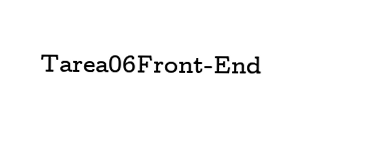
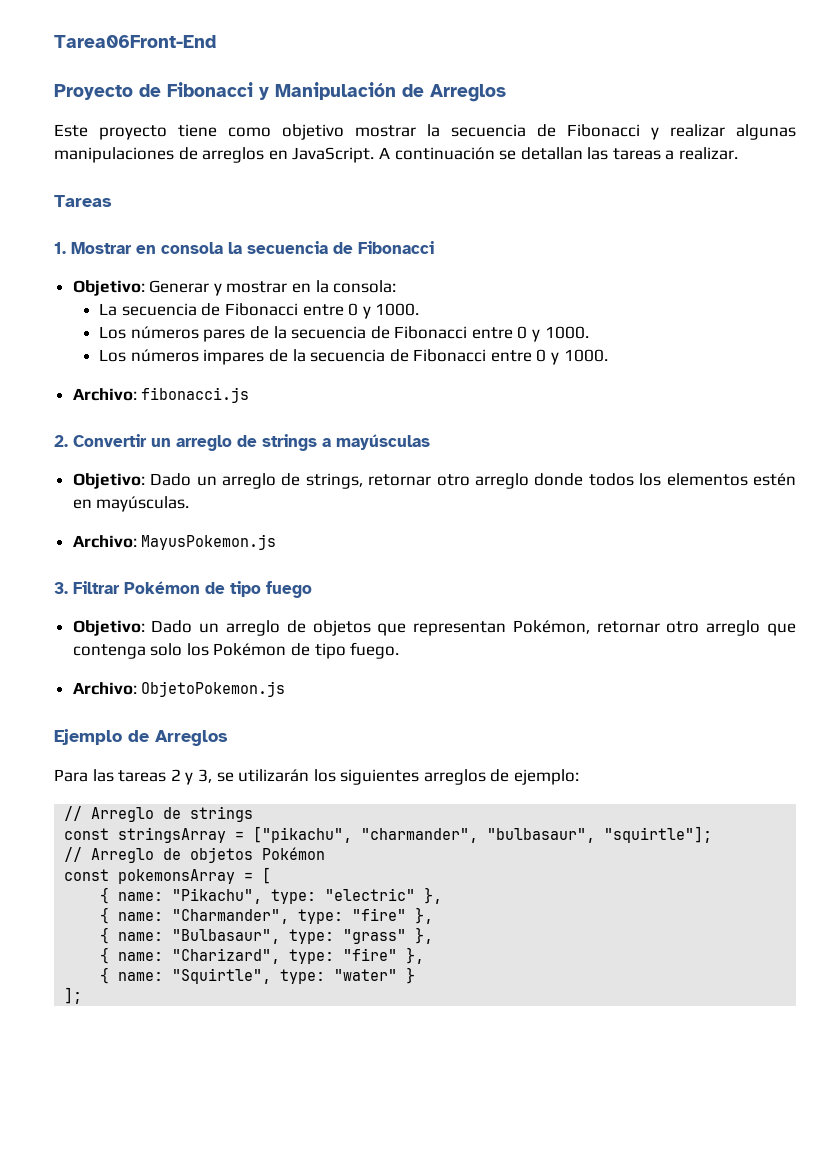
+ Proyecto de Fibonacci y Manipulación de Arreglos
+ Este proyecto tiene como objetivo mostrar la secuencia de Fibonacci y realizar algunas manipulaciones de arreglos en JavaScript. A continuación se detallan las tareas a realizar.
+ Tareas
+ 1. Mostrar en consola la secuencia de Fibonacci
+ Objetivo: Generar y mostrar en la consola:
+ La secuencia de Fibonacci entre 0 y 1000.
+ Los números pares de la secuencia de Fibonacci entre 0 y 1000.
+ Los números impares de la secuencia de Fibonacci entre 0 y 1000.
+ Archivo: fibonacci.js
+ 2. Convertir un arreglo de strings a mayúsculas
+ Objetivo: Dado un arreglo de strings, retornar otro arreglo donde todos los elementos estén en mayúsculas.
+ Archivo: MayusPokemon.js
+ 3. Filtrar Pokémon de tipo fuego
+ Objetivo: Dado un arreglo de objetos que representan Pokémon, retornar otro arreglo que contenga solo los Pokémon de tipo fuego.
+ Archivo: ObjetoPokemon.js
+ Ejemplo de Arreglos
+ Para las tareas 2 y 3, se utilizarán los siguientes arreglos de ejemplo:
+ // Arreglo de strings
+ const stringsArray = ["pikachu", "charmander", "bulbasaur", "squirtle"];
+ // Arreglo de objetos Pokémon
+ const pokemonsArray = [
+ { name: "Pikachu", type: "electric" },
+ { name: "Charmander", type: "fire" },
+ { name: "Bulbasaur", type: "grass" },
+ { name: "Charizard", type: "fire" },
+ { name: "Squirtle", type: "water" }
+ ];

